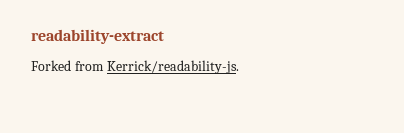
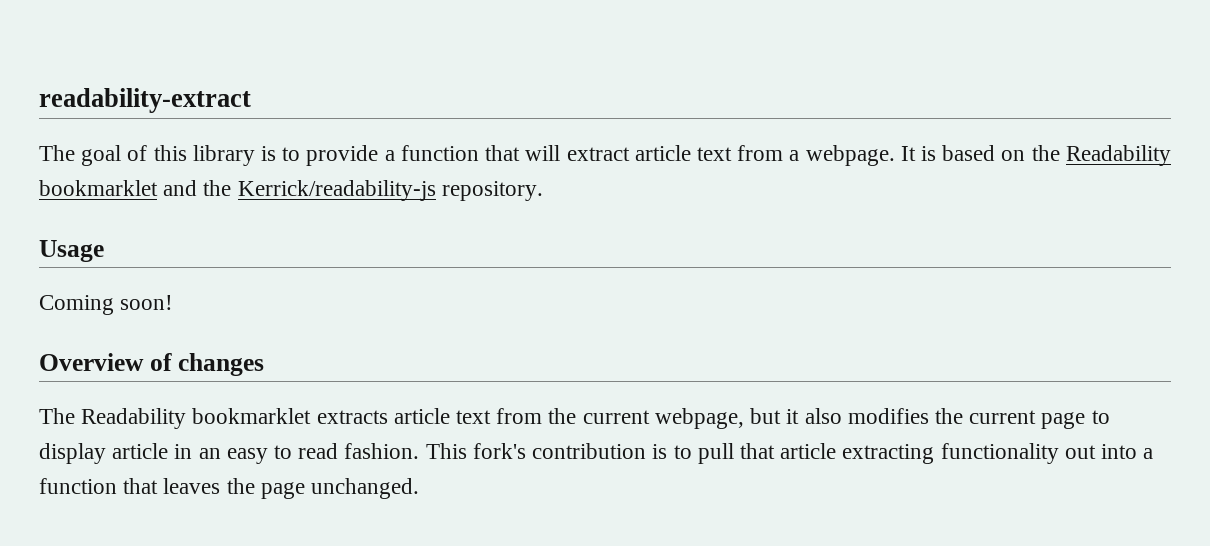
- Forked from Kerrick/readability-js.
+ The goal of this library is to provide a function that will extract article text from a webpage. It is based on the Readability bookmarklet and the Kerrick/readability-js repository.
+ Usage
+ Coming soon!
+ Overview of changes
+ The Readability bookmarklet extracts article text from the current webpage, but it also modifies the current page to display article in an easy to read fashion. This fork's contribution is to pull that article extracting functionality out into a function that leaves the page unchanged.

